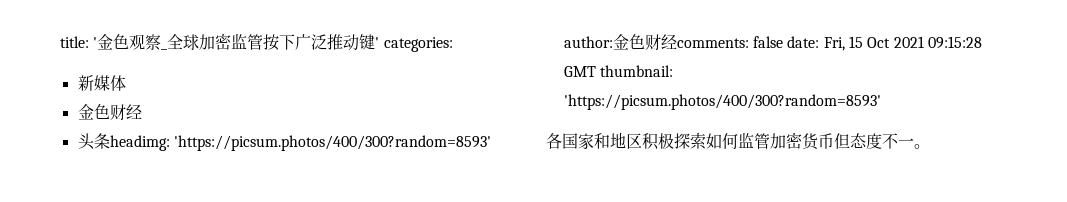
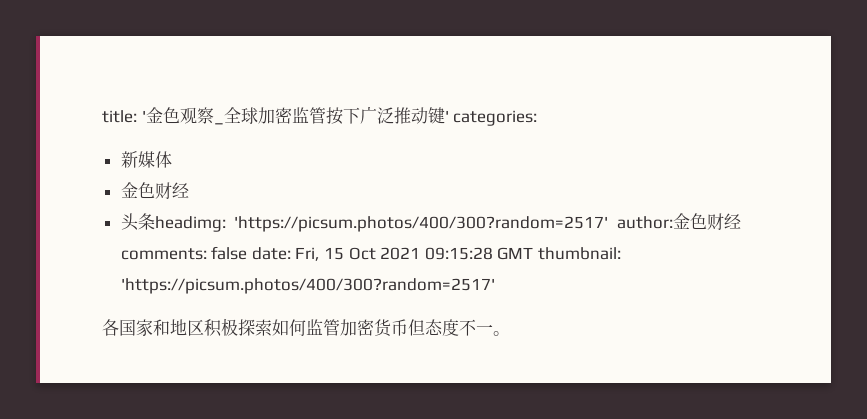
- 头条headimg: 'https://picsum.photos/400/300?random=8593' author:金色财经comments: false date: Fri, 15 Oct 2021 09:15:28 GMT thumbnail: 'https://picsum.photos/400/300?random=8593'
+ 头条headimg: 'https://picsum.photos/400/300?random=2517' author:金色财经comments: false date: Fri, 15 Oct 2021 09:15:28 GMT thumbnail: 'https://picsum.photos/400/300?random=2517'

